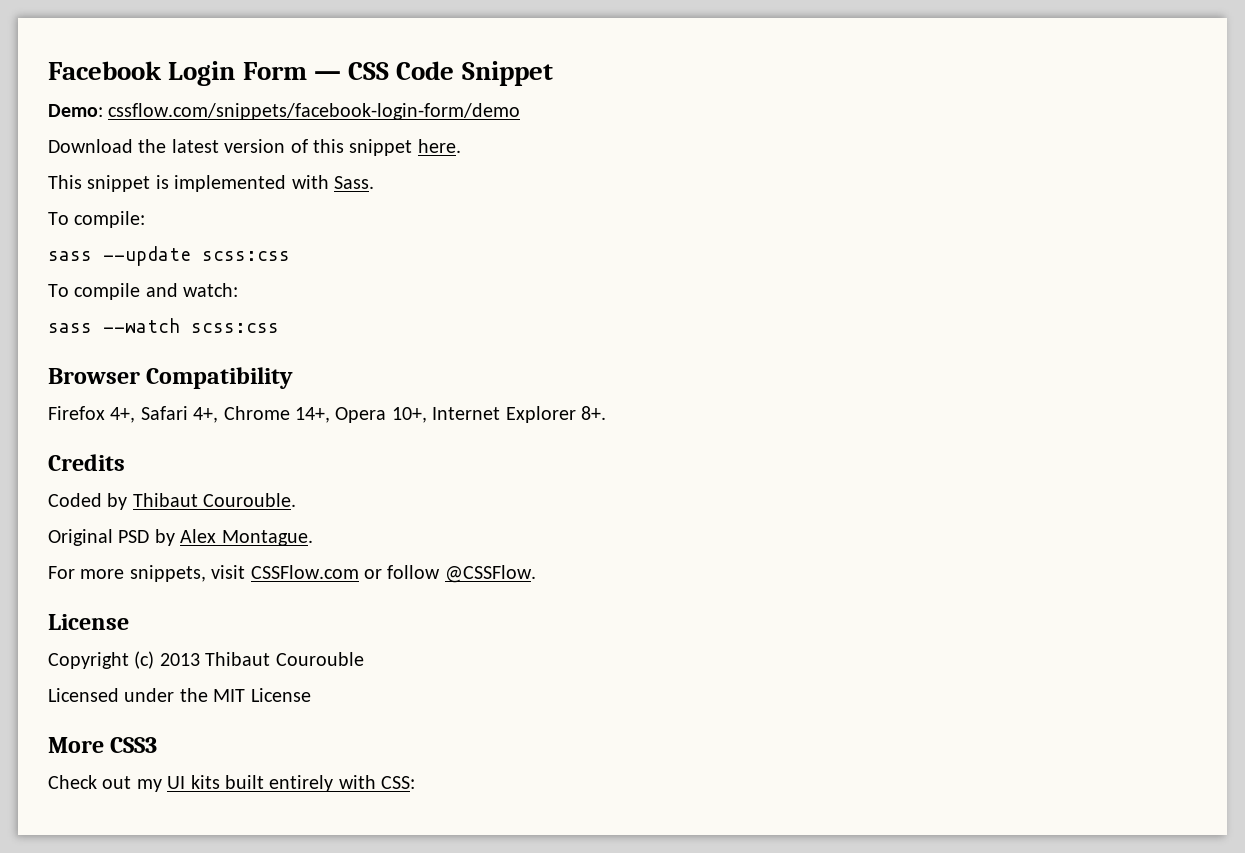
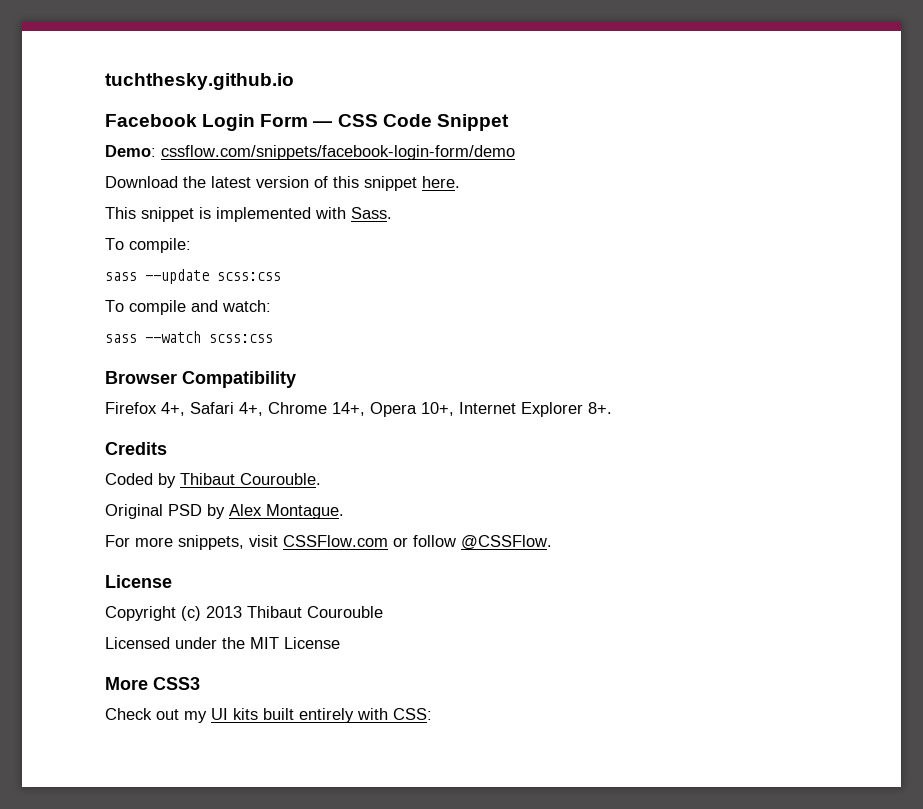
+ tuchthesky.github.io

